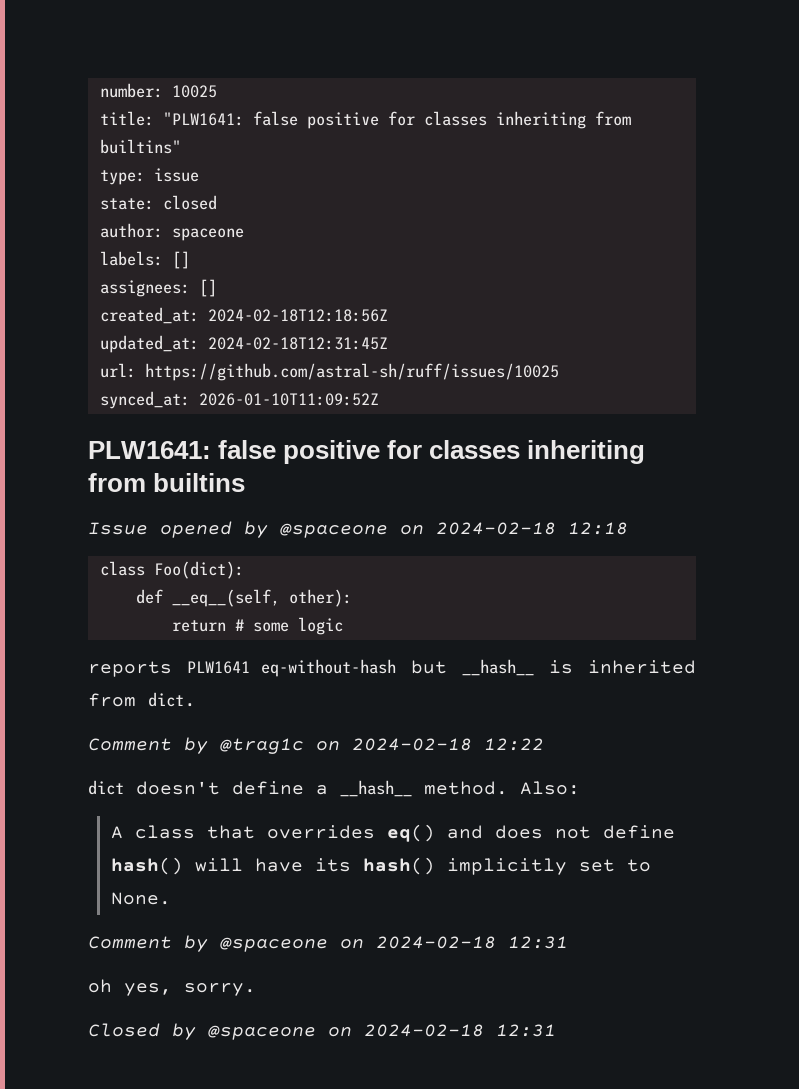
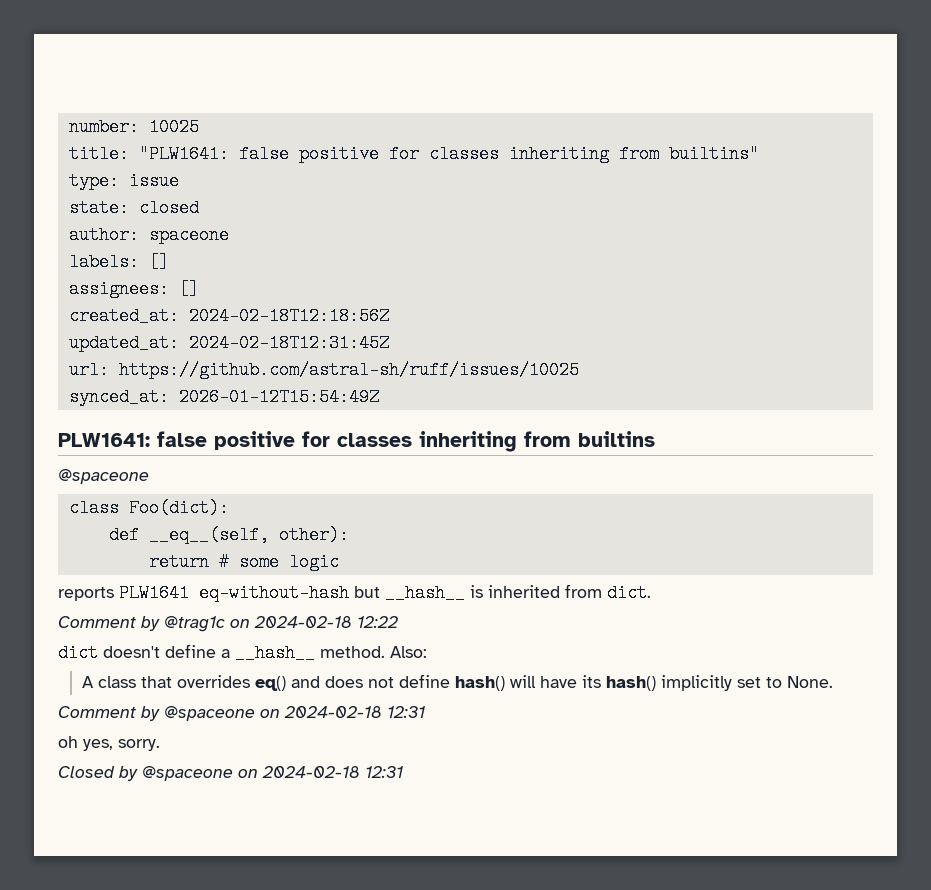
- synced_at: 2026-01-10T11:09:52Z
+ synced_at: 2026-01-12T15:54:49Z
  PLW1641: false positive for classes inheriting from builtins
- Issue opened by @spaceone on 2024-02-18 12:18
+ @spaceone

